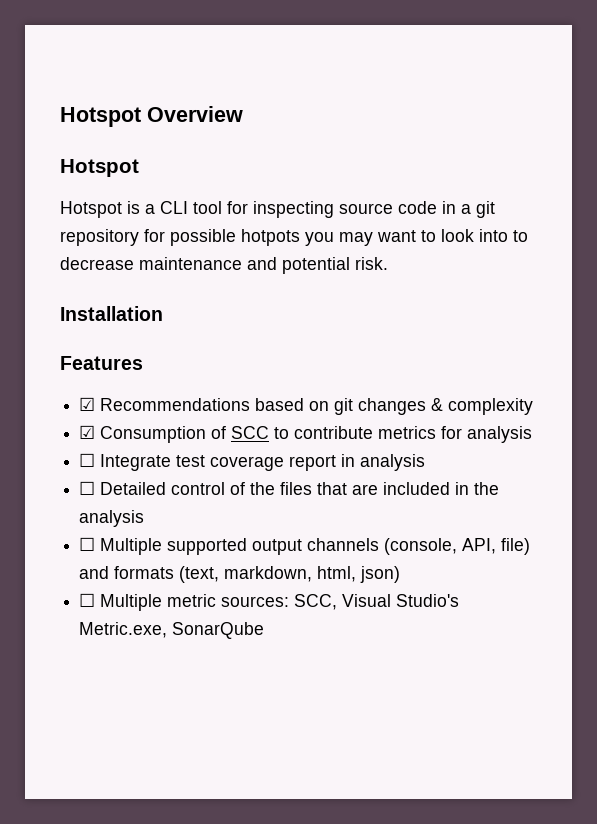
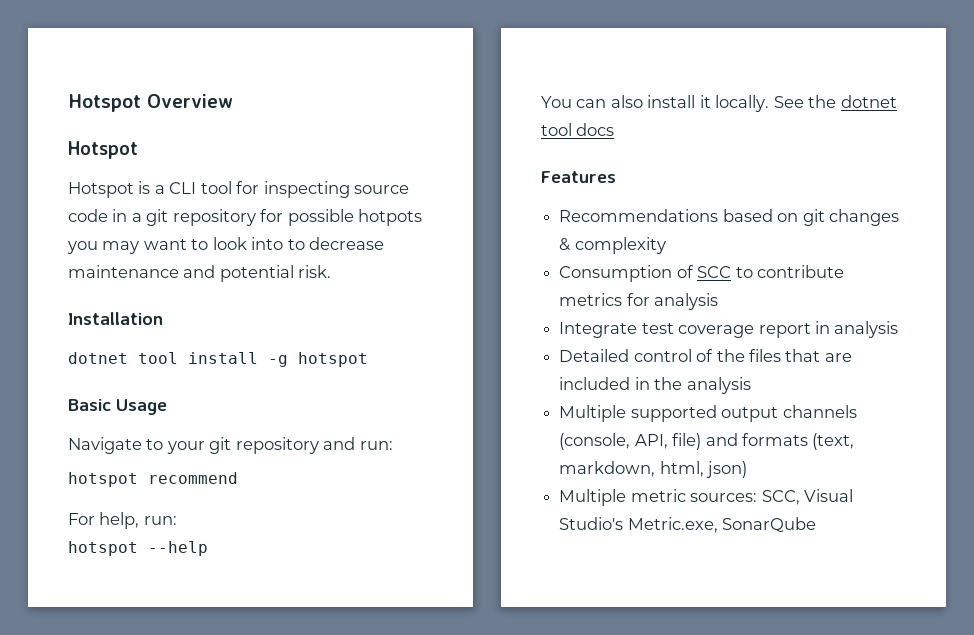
+ dotnet tool install -g hotspot
+ Basic Usage
+ Navigate to your git repository and run:
+ hotspot recommend
+ For help, run:
+ hotspot --help
+ You can also install it locally. See the dotnet tool docs
- ☑ Recommendations based on git changes & complexity
+ Recommendations based on git changes & complexity
- ☑ Consumption of SCC to contribute metrics for analysis
+ Consumption of SCC to contribute metrics for analysis
- ☐ Integrate test coverage report in analysis
+ Integrate test coverage report in analysis
- ☐ Detailed control of the files that are included in the analysis
+ Detailed control of the files that are included in the analysis
- ☐ Multiple supported output channels (console, API, file) and formats (text, markdown, html, json)
+ Multiple supported output channels (console, API, file) and formats (text, markdown, html, json)
- ☐ Multiple metric sources: SCC, Visual Studio's Metric.exe, SonarQube
+ Multiple metric sources: SCC, Visual Studio's Metric.exe, SonarQube

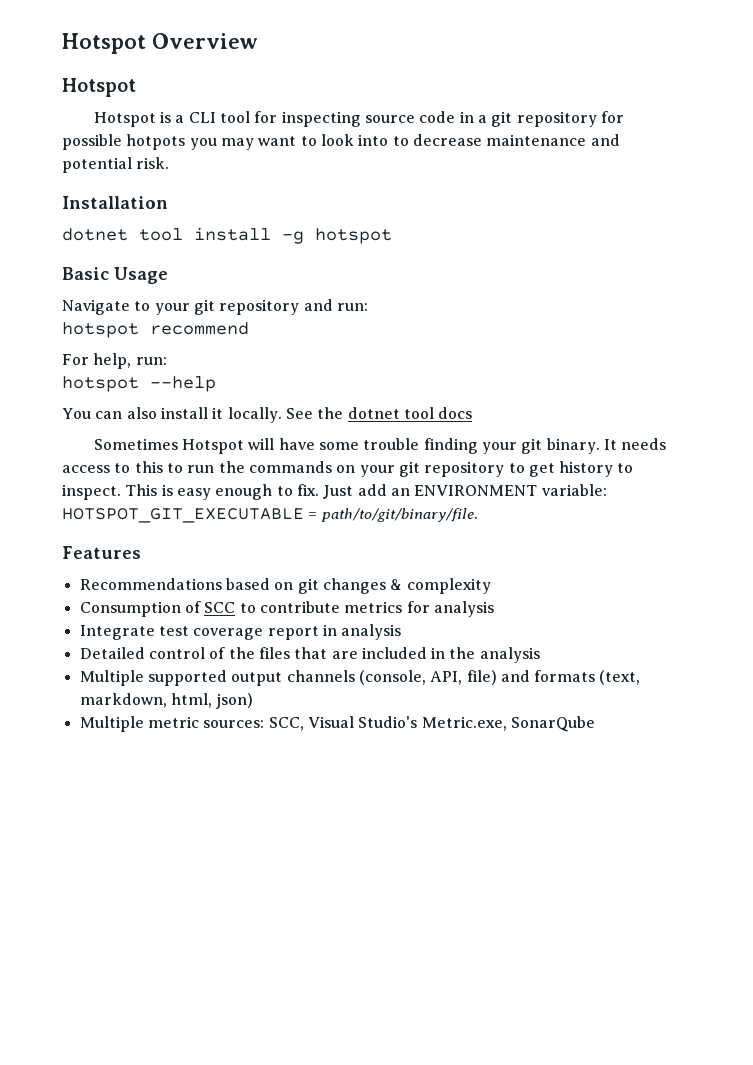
+ Sometimes Hotspot will have some trouble finding your git binary. It needs access to this to run the commands on your git repository to get history to inspect. This is easy enough to fix. Just add an ENVIRONMENT variable: HOTSPOT_GIT_EXECUTABLE = path/to/git/binary/file.

